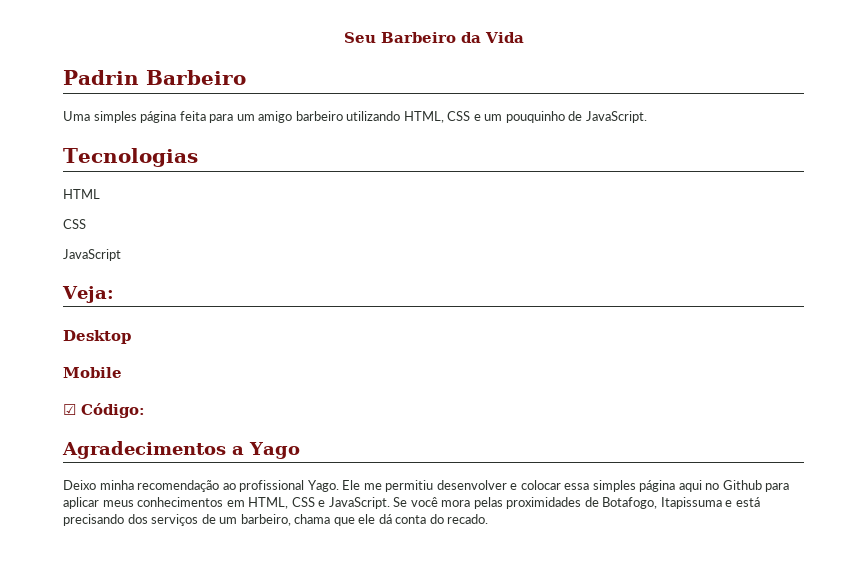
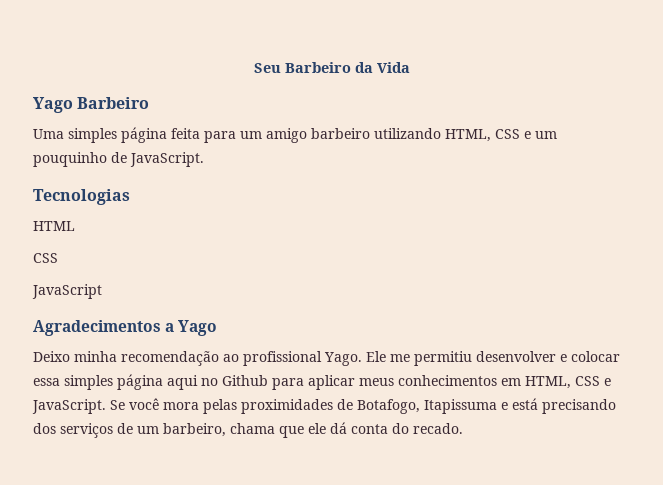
- Padrin Barbeiro
+ Yago Barbeiro
- Veja:
- Desktop
- Mobile
- ☑ Código:

